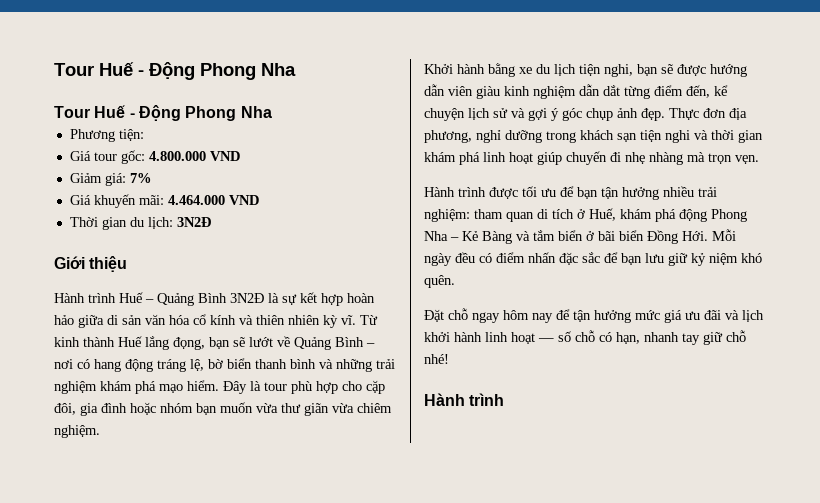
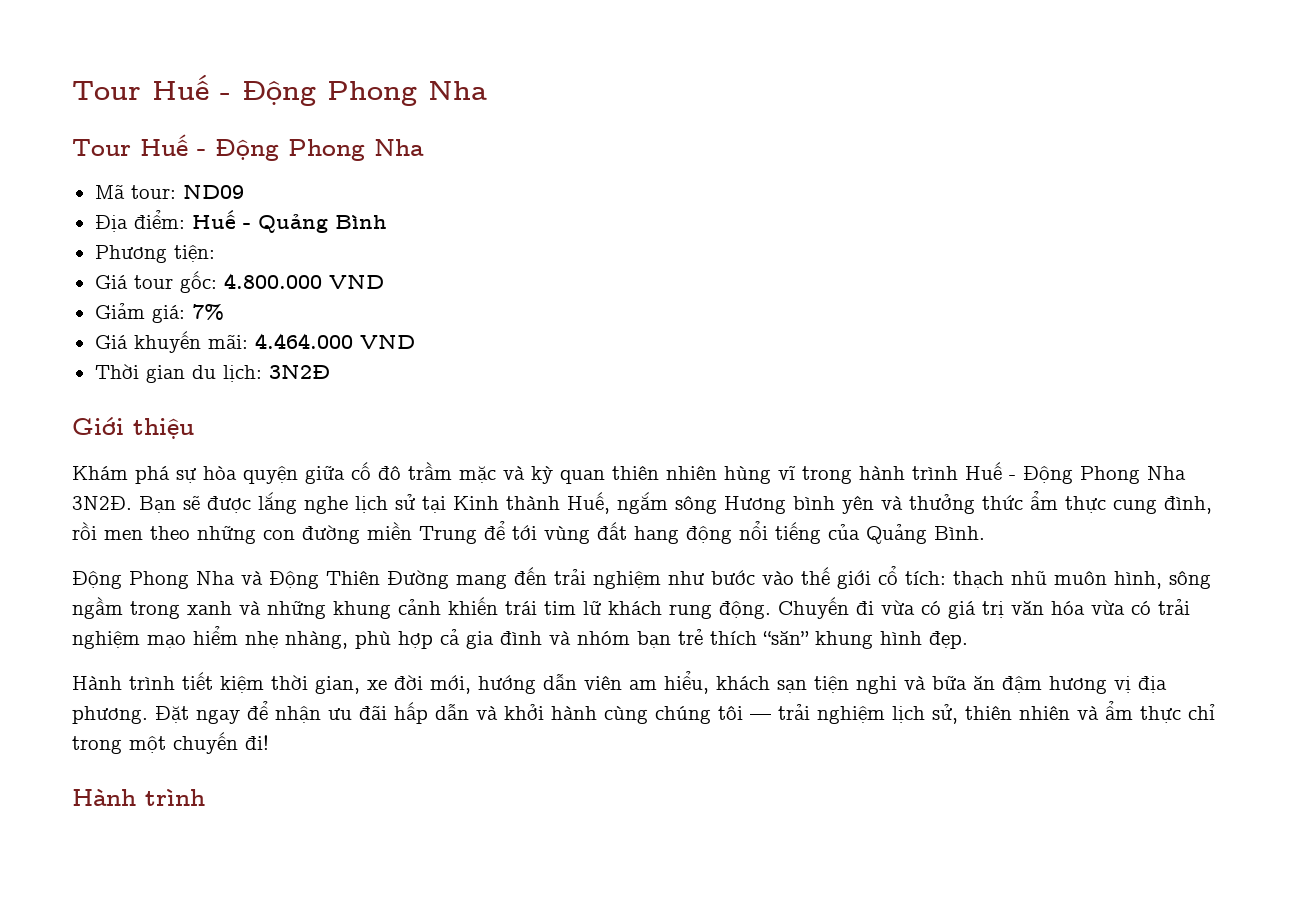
+ Mã tour: ND09
+ Địa điểm: Huế - Quảng Bình
- Hành trình Huế – Quảng Bình 3N2Đ là sự kết hợp hoàn hảo giữa di sản văn hóa cổ kính và thiên nhiên kỳ vĩ. Từ kinh thành Huế lắng đọng, bạn sẽ lướt về Quảng Bình – nơi có hang động tráng lệ, bờ biển thanh bình và những trải nghiệm khám phá mạo hiểm. Đây là tour phù hợp cho cặp đôi, gia đình hoặc nhóm bạn muốn vừa thư giãn vừa chiêm nghiệm.
- Khởi hành bằng xe du lịch tiện nghi, bạn sẽ được hướng dẫn viên giàu kinh nghiệm dẫn dắt từng điểm đến, kể chuyện lịch sử và gợi ý góc chụp ảnh đẹp. Thực đơn địa phương, nghỉ dưỡng trong khách sạn tiện nghi và thời gian khám phá linh hoạt giúp chuyến đi nhẹ nhàng mà trọn vẹn.
- Hành trình được tối ưu để bạn tận hưởng nhiều trải nghiệm: tham quan di tích ở Huế, khám phá động Phong Nha – Kẻ Bàng và tắm biển ở bãi biển Đồng Hới. Mỗi ngày đều có điểm nhấn đặc sắc để bạn lưu giữ kỷ niệm khó quên.
- Đặt chỗ ngay hôm nay để tận hưởng mức giá ưu đãi và lịch khởi hành linh hoạt — số chỗ có hạn, nhanh tay giữ chỗ nhé!
+ Khám phá sự hòa quyện giữa cố đô trầm mặc và kỳ quan thiên nhiên hùng vĩ trong hành trình Huế - Động Phong Nha 3N2Đ. Bạn sẽ được lắng nghe lịch sử tại Kinh thành Huế, ngắm sông Hương bình yên và thưởng thức ẩm thực cung đình, rồi men theo những con đường miền Trung để tới vùng đất hang động nổi tiếng của Quảng Bình.
+ Động Phong Nha và Động Thiên Đường mang đến trải nghiệm như bước vào thế giới cổ tích: thạch nhũ muôn hình, sông ngầm trong xanh và những khung cảnh khiến trái tim lữ khách rung động. Chuyến đi vừa có giá trị văn hóa vừa có trải nghiệm mạo hiểm nhẹ nhàng, phù hợp cả gia đình và nhóm bạn trẻ thích “săn” khung hình đẹp.
+ Hành trình tiết kiệm thời gian, xe đời mới, hướng dẫn viên am hiểu, khách sạn tiện nghi và bữa ăn đậm hương vị địa phương. Đặt ngay để nhận ưu đãi hấp dẫn và khởi hành cùng chúng tôi — trải nghiệm lịch sử, thiên nhiên và ẩm thực chỉ trong một chuyến đi!

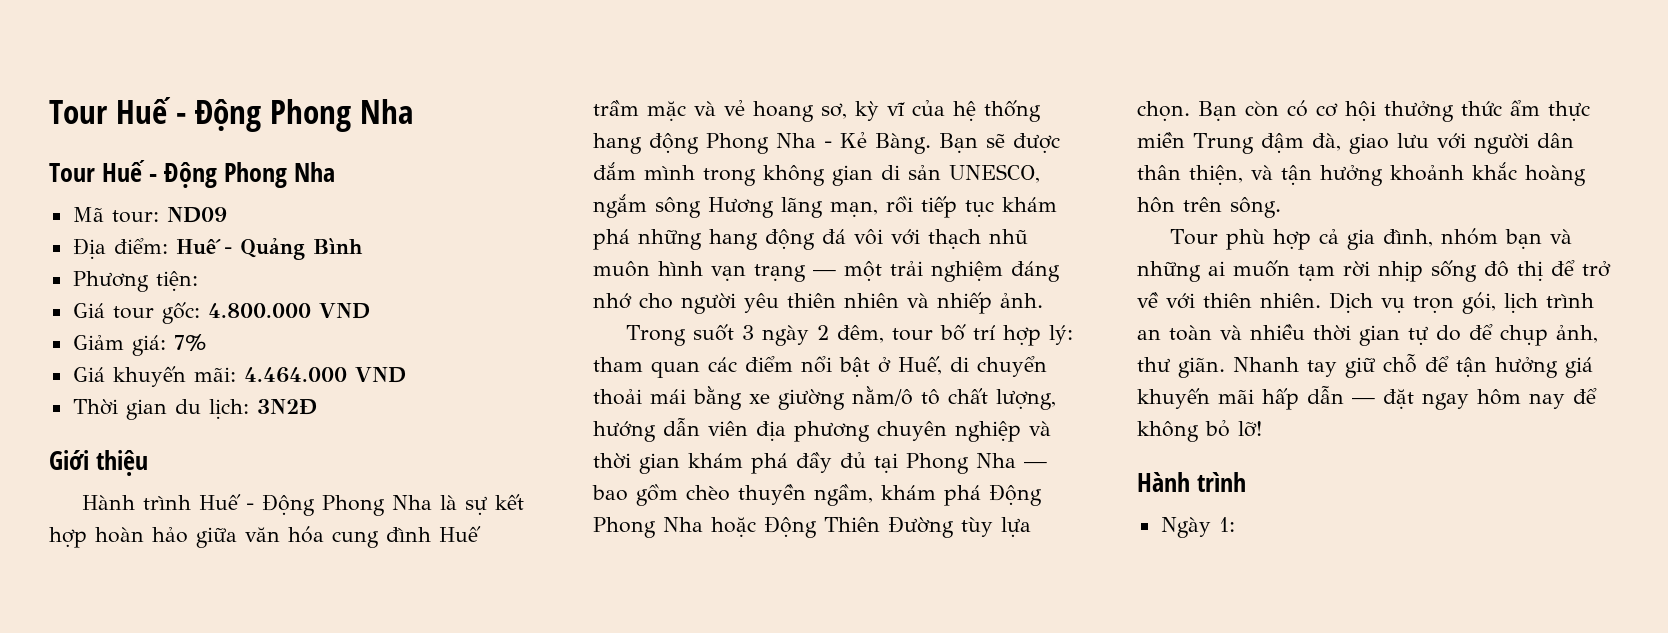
- Khám phá sự hòa quyện giữa cố đô trầm mặc và kỳ quan thiên nhiên hùng vĩ trong hành trình Huế - Động Phong Nha 3N2Đ. Bạn sẽ được lắng nghe lịch sử tại Kinh thành Huế, ngắm sông Hương bình yên và thưởng thức ẩm thực cung đình, rồi men theo những con đường miền Trung để tới vùng đất hang động nổi tiếng của Quảng Bình.
- Động Phong Nha và Động Thiên Đường mang đến trải nghiệm như bước vào thế giới cổ tích: thạch nhũ muôn hình, sông ngầm trong xanh và những khung cảnh khiến trái tim lữ khách rung động. Chuyến đi vừa có giá trị văn hóa vừa có trải nghiệm mạo hiểm nhẹ nhàng, phù hợp cả gia đình và nhóm bạn trẻ thích “săn” khung hình đẹp.
- Hành trình tiết kiệm thời gian, xe đời mới, hướng dẫn viên am hiểu, khách sạn tiện nghi và bữa ăn đậm hương vị địa phương. Đặt ngay để nhận ưu đãi hấp dẫn và khởi hành cùng chúng tôi — trải nghiệm lịch sử, thiên nhiên và ẩm thực chỉ trong một chuyến đi!
+ Hành trình Huế - Động Phong Nha là sự kết hợp hoàn hảo giữa văn hóa cung đình Huế trầm mặc và vẻ hoang sơ, kỳ vĩ của hệ thống hang động Phong Nha - Kẻ Bàng. Bạn sẽ được đắm mình trong không gian di sản UNESCO, ngắm sông Hương lãng mạn, rồi tiếp tục khám phá những hang động đá vôi với thạch nhũ muôn hình vạn trạng — một trải nghiệm đáng nhớ cho người yêu thiên nhiên và nhiếp ảnh.
+ Trong suốt 3 ngày 2 đêm, tour bố trí hợp lý: tham quan các điểm nổi bật ở Huế, di chuyển thoải mái bằng xe giường nằm/ô tô chất lượng, hướng dẫn viên địa phương chuyên nghiệp và thời gian khám phá đầy đủ tại Phong Nha — bao gồm chèo thuyền ngầm, khám phá Động Phong Nha hoặc Động Thiên Đường tùy lựa chọn. Bạn còn có cơ hội thưởng thức ẩm thực miền Trung đậm đà, giao lưu với người dân thân thiện, và tận hưởng khoảnh khắc hoàng hôn trên sông.
+ Tour phù hợp cả gia đình, nhóm bạn và những ai muốn tạm rời nhịp sống đô thị để trở về với thiên nhiên. Dịch vụ trọn gói, lịch trình an toàn và nhiều thời gian tự do để chụp ảnh, thư giãn. Nhanh tay giữ chỗ để tận hưởng giá khuyến mãi hấp dẫn — đặt ngay hôm nay để không bỏ lỡ!
  Hành trình
+ Ngày 1:

